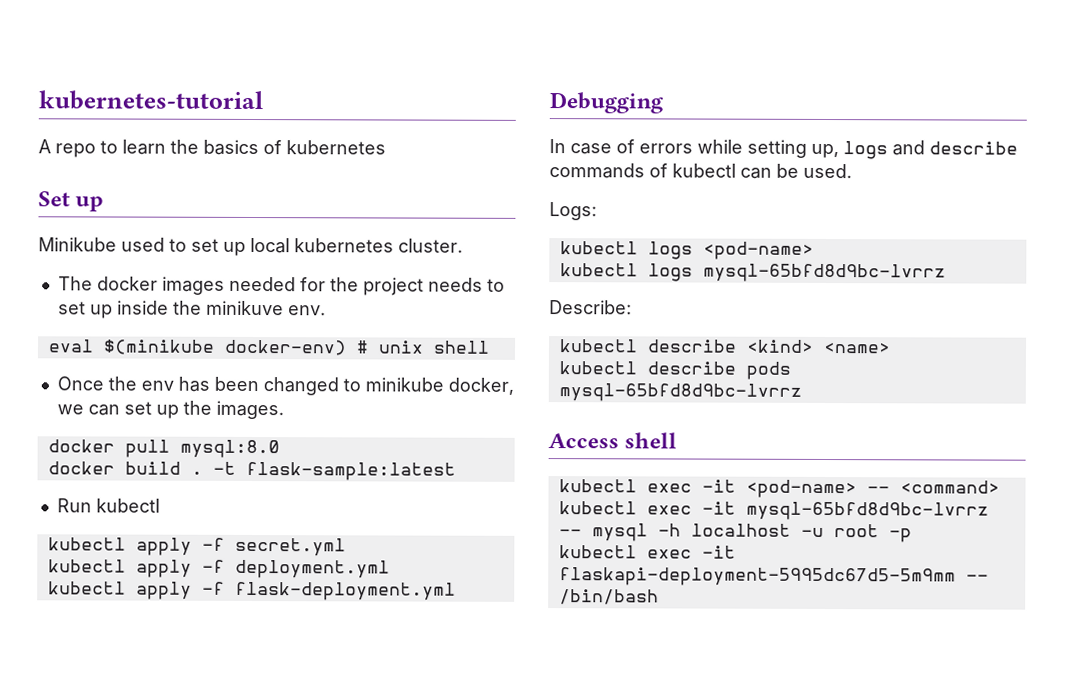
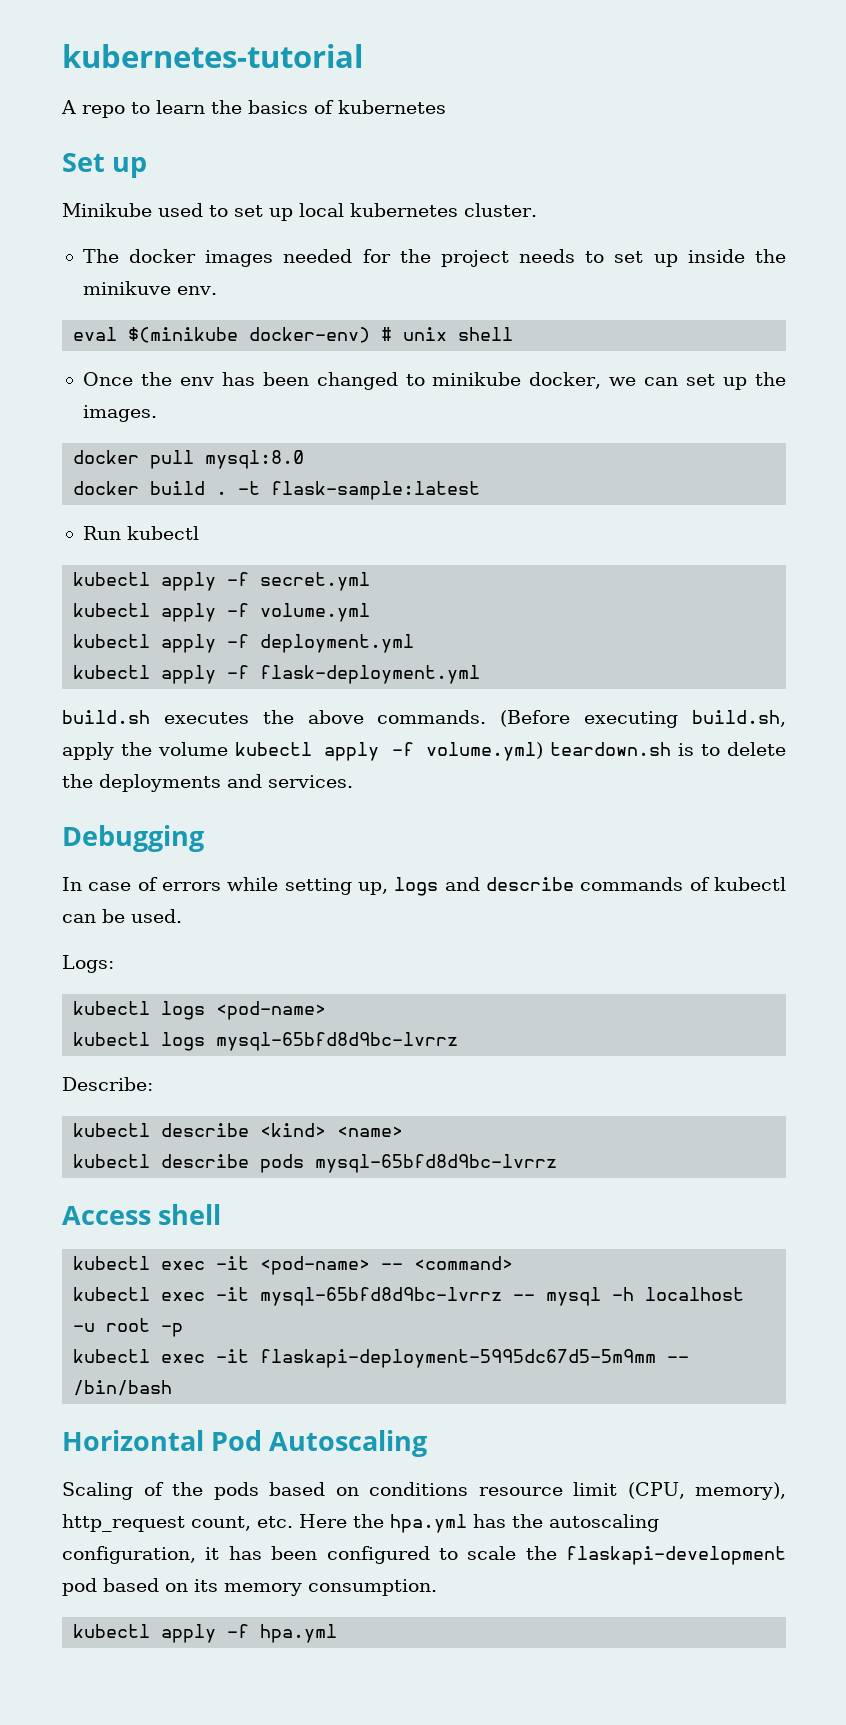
+ kubectl apply -f volume.yml
+ build.sh executes the above commands. (Before executing build.sh, apply the volume kubectl apply -f volume.yml) teardown.sh is to delete the deployments and services.
+ Horizontal Pod Autoscaling
+ Scaling of the pods based on conditions resource limit (CPU, memory), http_request count, etc. Here the hpa.yml has the autoscaling configuration, it has been configured to scale the flaskapi-development pod based on its memory consumption.
+ kubectl apply -f hpa.yml

